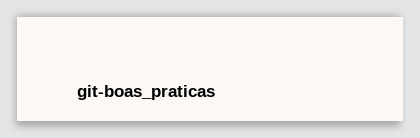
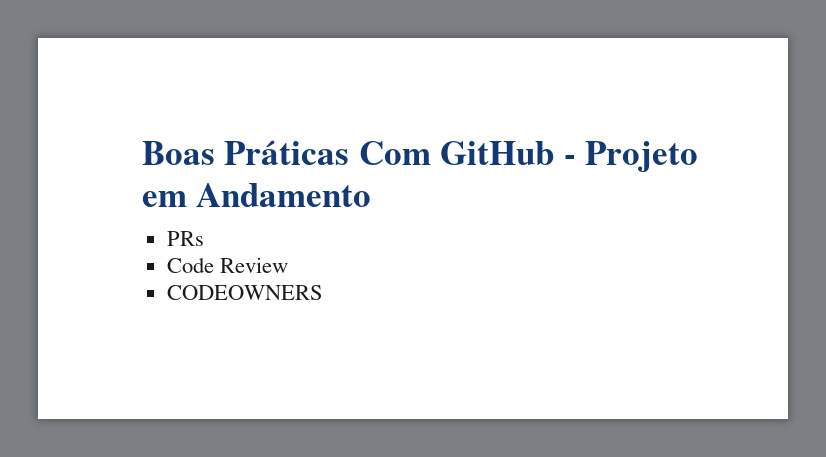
- git-boas_praticas
+ Boas Práticas Com GitHub - Projeto em Andamento
+ PRs
+ Code Review
+ CODEOWNERS

